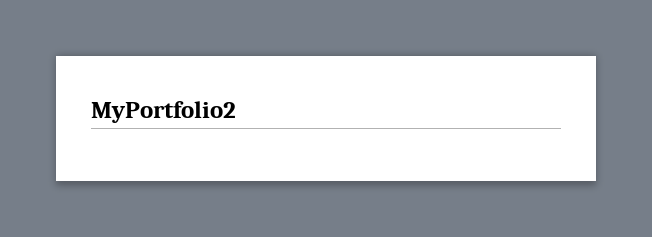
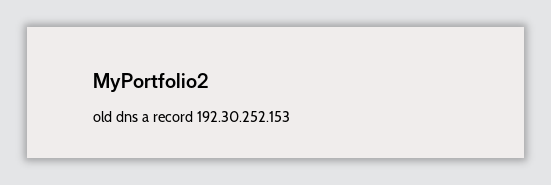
+ old dns a record 192.30.252.153

